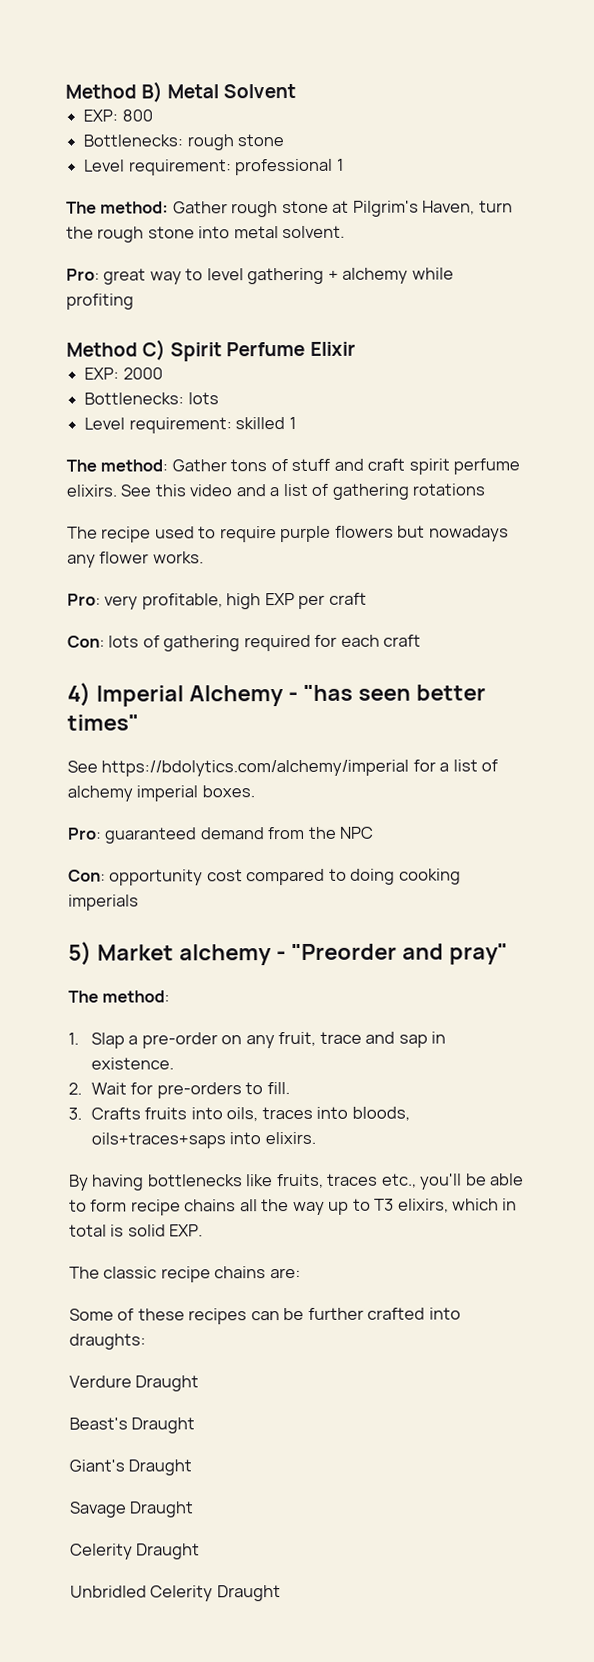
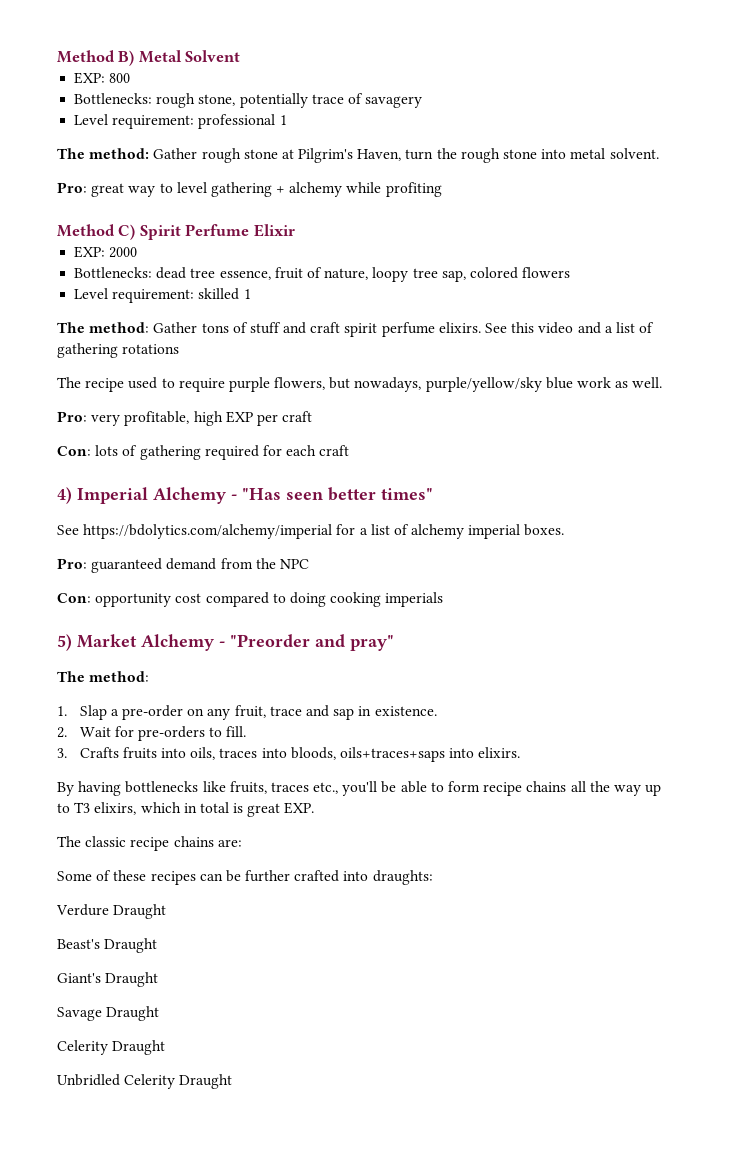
- Bottlenecks: rough stone
+ Bottlenecks: rough stone, potentially trace of savagery
- Bottlenecks: lots
+ Bottlenecks: dead tree essence, fruit of nature, loopy tree sap, colored flowers
- The recipe used to require purple flowers but nowadays any flower works.
+ The recipe used to require purple flowers, but nowadays, purple/yellow/sky blue work as well.
- 4) Imperial Alchemy - "has seen better times"
+ 4) Imperial Alchemy - "Has seen better times"
- 5) Market alchemy - "Preorder and pray"
+ 5) Market Alchemy - "Preorder and pray"
- By having bottlenecks like fruits, traces etc., you'll be able to form recipe chains all the way up to T3 elixirs, which in total is solid EXP.
+ By having bottlenecks like fruits, traces etc., you'll be able to form recipe chains all the way up to T3 elixirs, which in total is great EXP.

